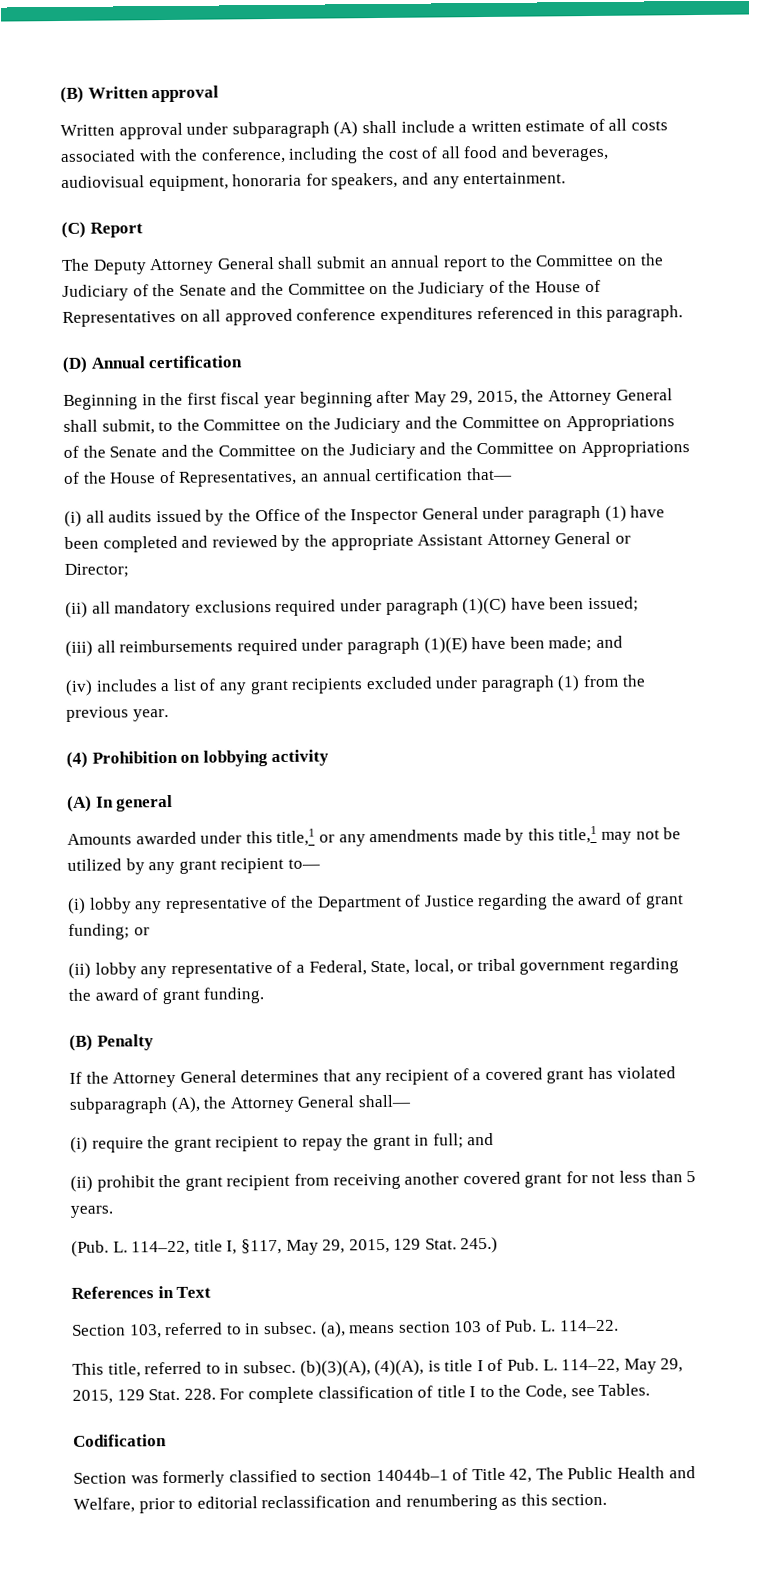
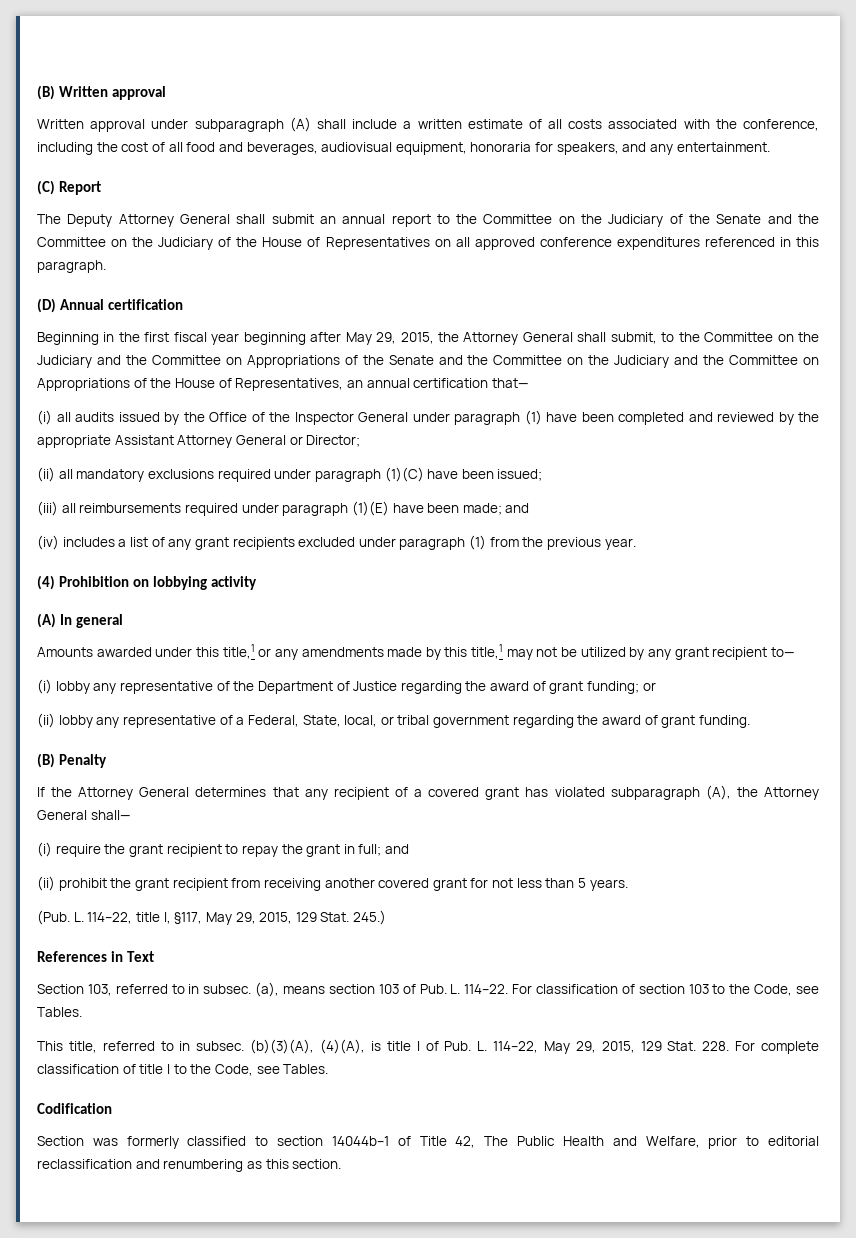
+ For classification of section 103 to the Code, see Tables.

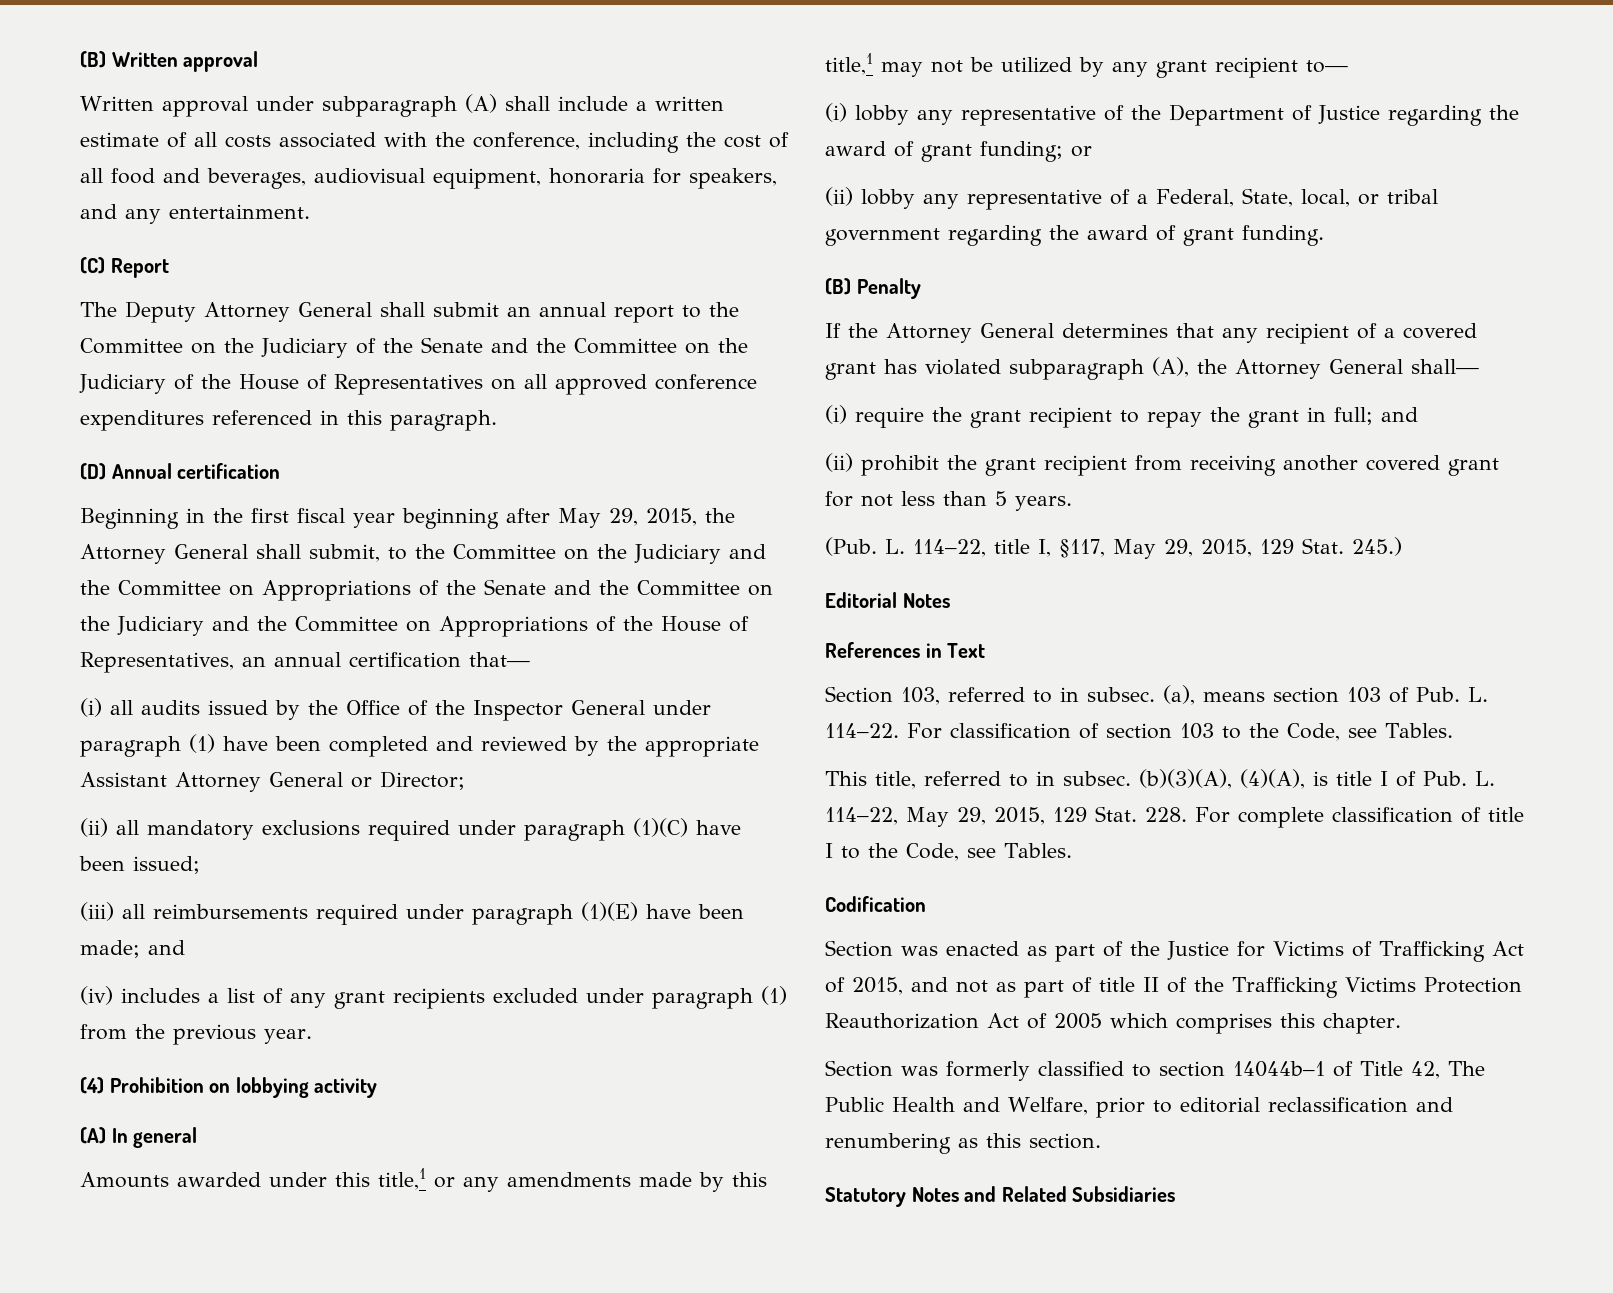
+ Editorial Notes
+ Section was enacted as part of the Justice for Victims of Trafficking Act of 2015, and not as part of title II of the Trafficking Victims Protection Reauthorization Act of 2005 which comprises this chapter.
+ Statutory Notes and Related Subsidiaries

